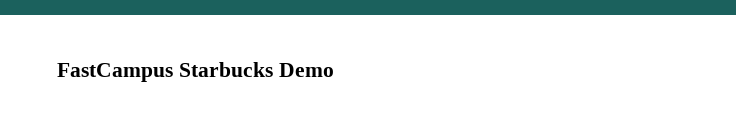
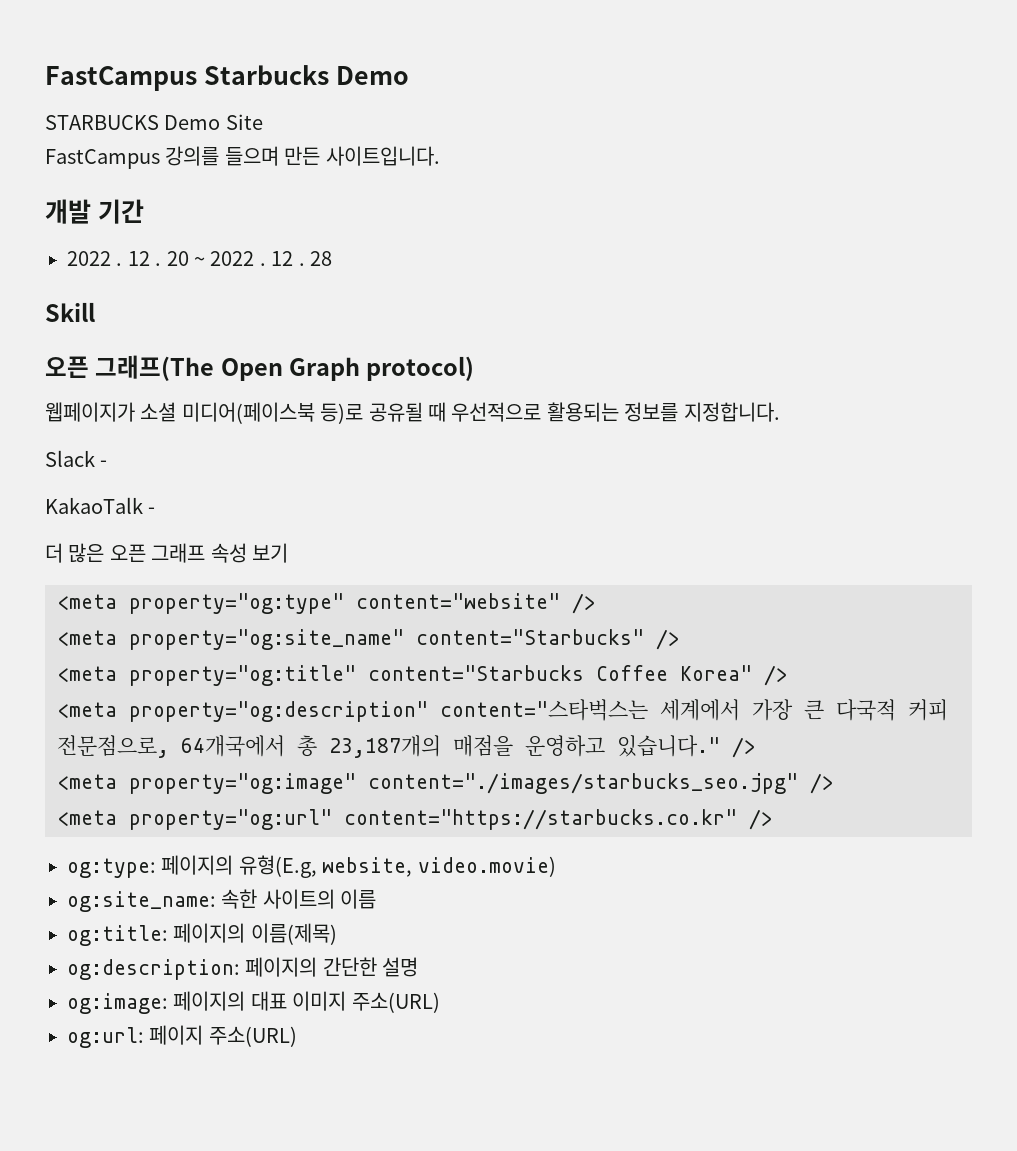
+ STARBUCKS Demo Site
+ FastCampus 강의를 들으며 만든 사이트입니다.
+ 개발 기간
+ 2022 . 12 . 20 ~ 2022 . 12 . 28
+ Skill
+ 오픈 그래프(The Open Graph protocol)
+ 웹페이지가 소셜 미디어(페이스북 등)로 공유될 때 우선적으로 활용되는 정보를 지정합니다.
+ Slack -
+ KakaoTalk -
+ 더 많은 오픈 그래프 속성 보기
+ <meta property="og:type" content="website" />
+ <meta property="og:site_name" content="Starbucks" />
+ <meta property="og:title" content="Starbucks Coffee Korea" />
+ <meta property="og:description" content="스타벅스는 세계에서 가장 큰 다국적 커피 전문점으로, 64개국에서 총 23,187개의 매점을 운영하고 있습니다." />
+ <meta property="og:image" content="./images/starbucks_seo.jpg" />
+ <meta property="og:url" content="https://starbucks.co.kr" />
+ og:type: 페이지의 유형(E.g, website, video.movie)
+ og:site_name: 속한 사이트의 이름
+ og:title: 페이지의 이름(제목)
+ og:description: 페이지의 간단한 설명
+ og:image: 페이지의 대표 이미지 주소(URL)
+ og:url: 페이지 주소(URL)

